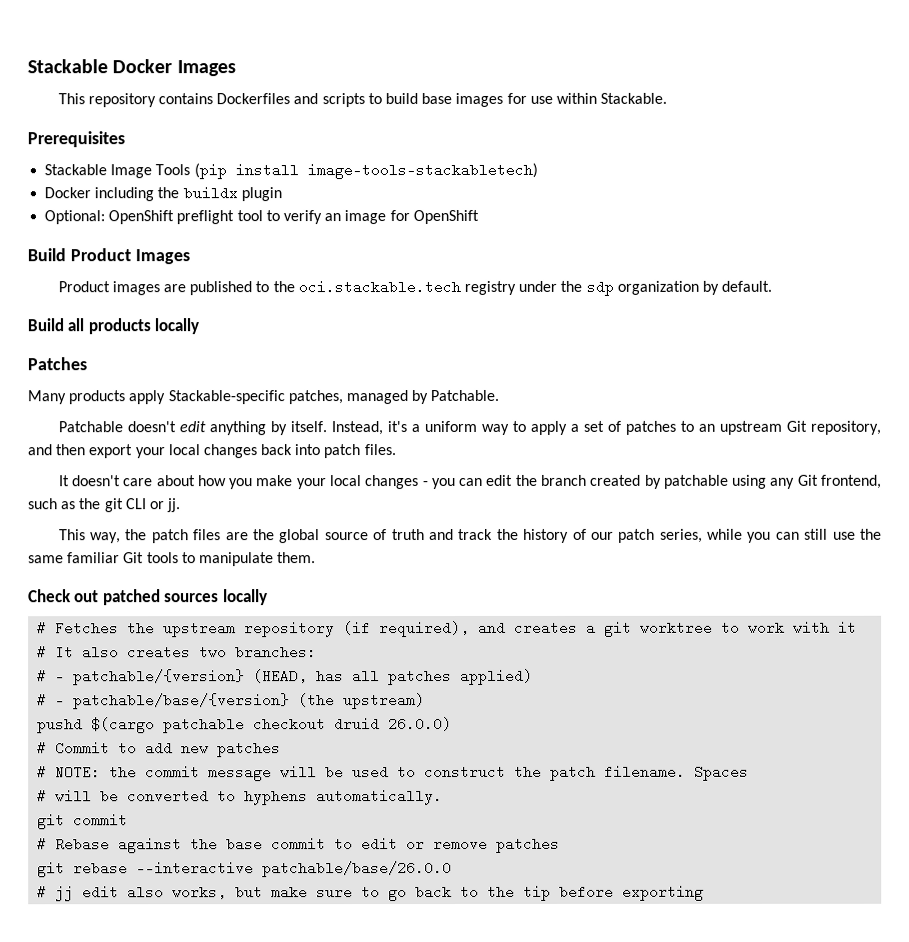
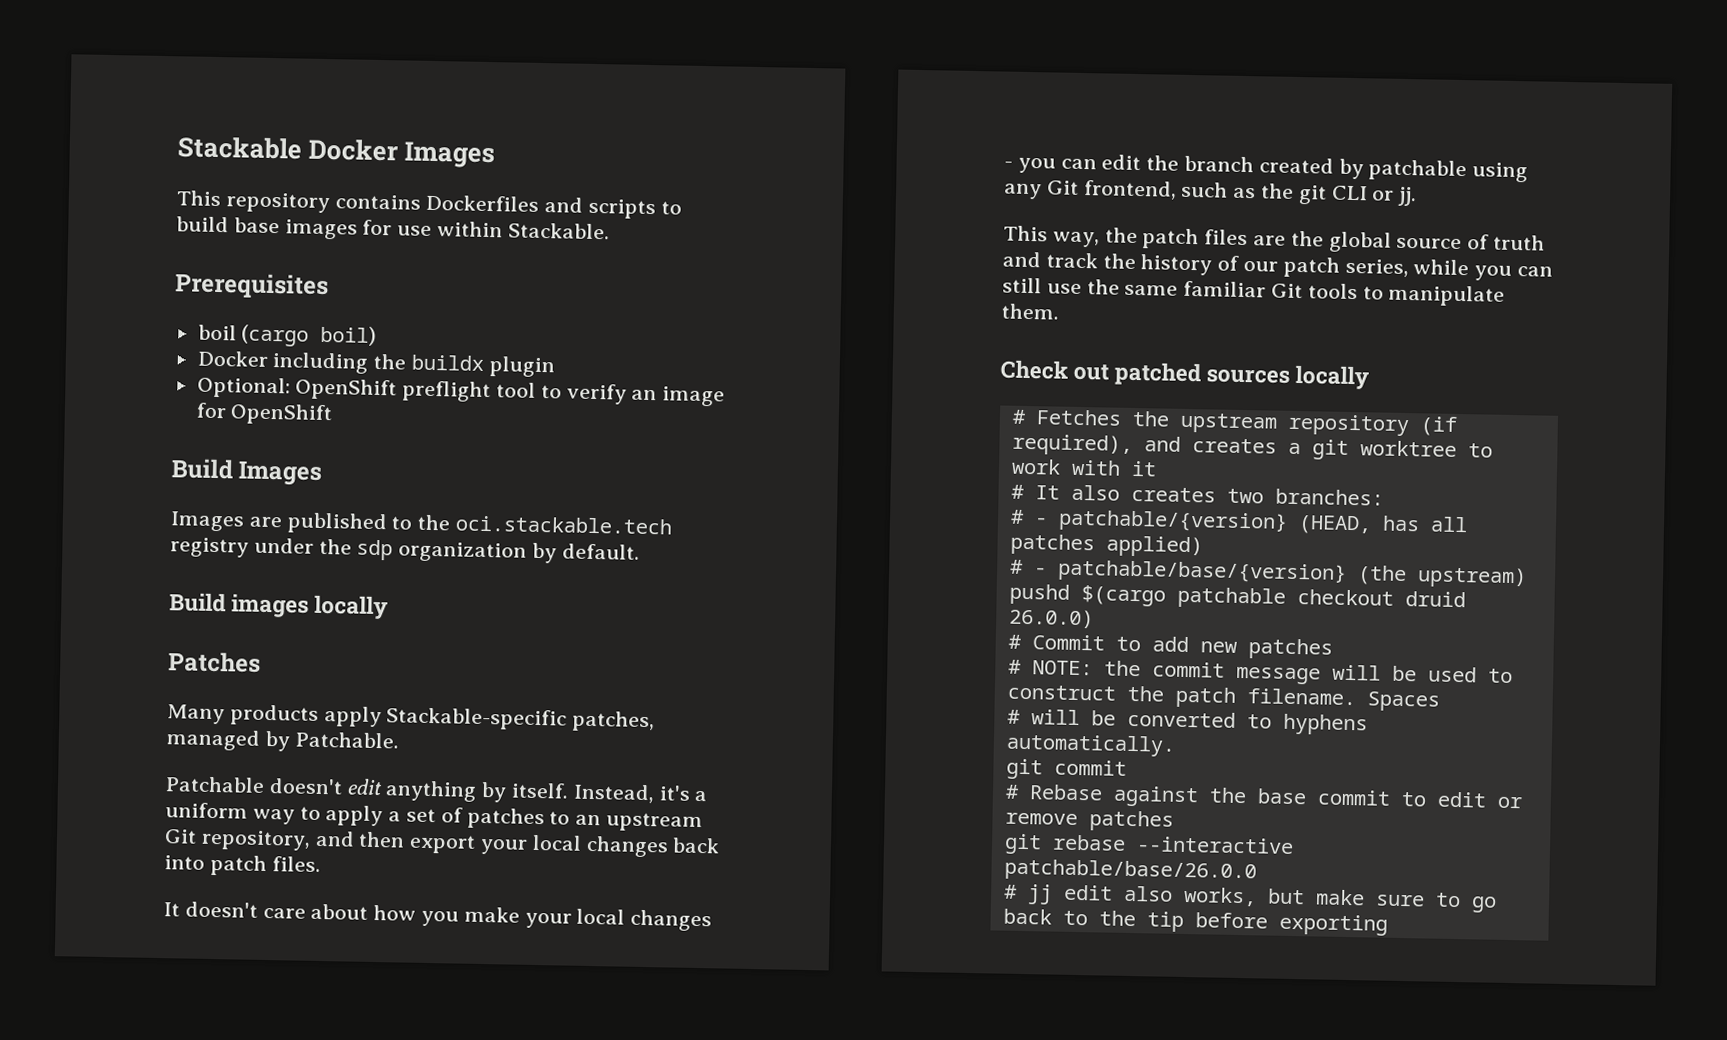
- Stackable Image Tools (pip install image-tools-stackabletech)
+ boil (cargo boil)
- Build Product Images
- Product images are published to the oci.stackable.tech registry under the sdp organization by default.
+ Build Images
+ Images are published to the oci.stackable.tech registry under the sdp organization by default.
- Build all products locally
+ Build images locally

